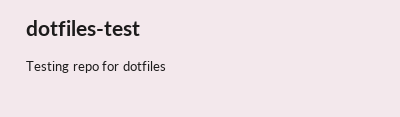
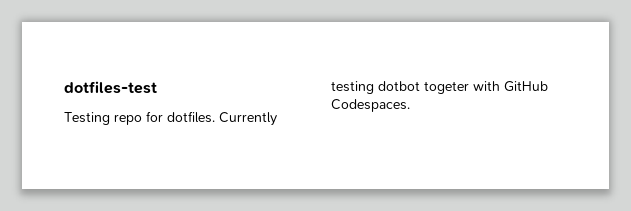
- Testing repo for dotfiles
+ Testing repo for dotfiles. Currently testing dotbot togeter with GitHub Codespaces.

